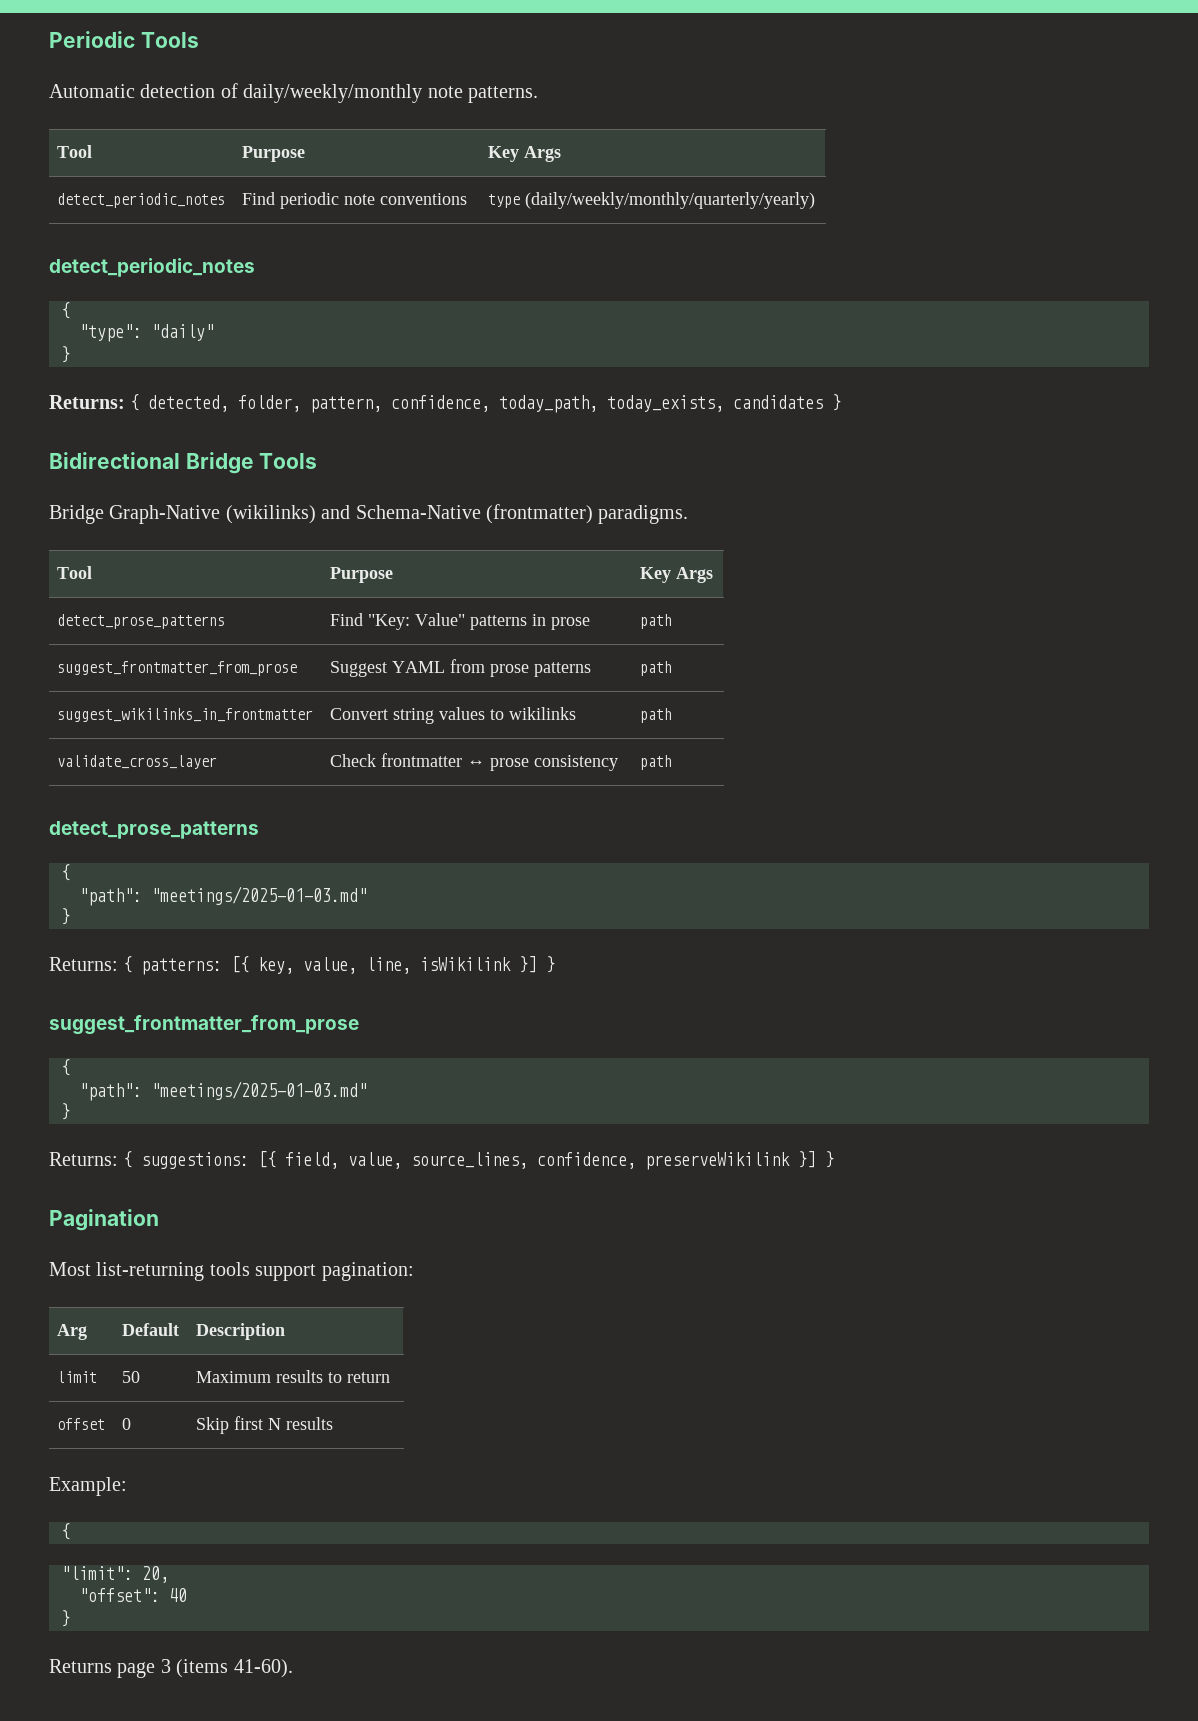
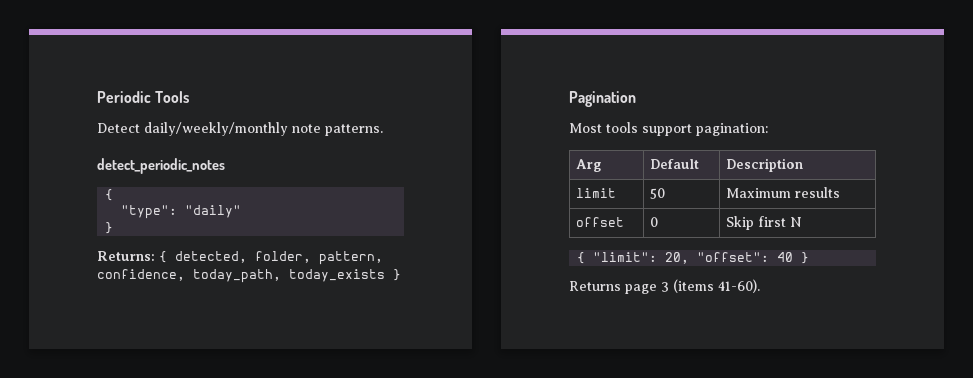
- Automatic detection of daily/weekly/monthly note patterns.
- Tool | Purpose | Key Args
- detect_periodic_notes | Find periodic note conventions | type (daily/weekly/monthly/quarterly/yearly)
+ Detect daily/weekly/monthly note patterns.
- Returns: { detected, folder, pattern, confidence, today_path, today_exists, candidates }
- Bidirectional Bridge Tools
- Bridge Graph-Native (wikilinks) and Schema-Native (frontmatter) paradigms.
- Tool | Purpose | Key Args
- detect_prose_patterns | Find "Key: Value" patterns in prose | path
- suggest_frontmatter_from_prose | Suggest YAML from prose patterns | path
- suggest_wikilinks_in_frontmatter | Convert string values to wikilinks | path
- validate_cross_layer | Check frontmatter ↔ prose consistency | path
- detect_prose_patterns
- {
- "path": "meetings/2025-01-03.md"
- }
- Returns: { patterns: [{ key, value, line, isWikilink }] }
- suggest_frontmatter_from_prose
- {
- "path": "meetings/2025-01-03.md"
- }
- Returns: { suggestions: [{ field, value, source_lines, confidence, preserveWikilink }] }
+ Returns: { detected, folder, pattern, confidence, today_path, today_exists }
- Most list-returning tools support pagination:
+ Most tools support pagination:
- limit | 50 | Maximum results to return
+ limit | 50 | Maximum results
- offset | 0 | Skip first N results
- Example:
- {
- "limit": 20,
- "offset": 40
- }
+ offset | 0 | Skip first N
+ { "limit": 20, "offset": 40 }

